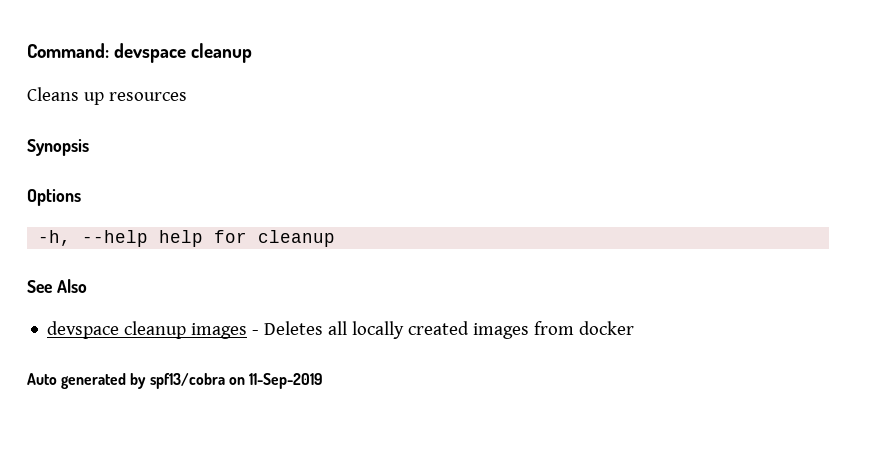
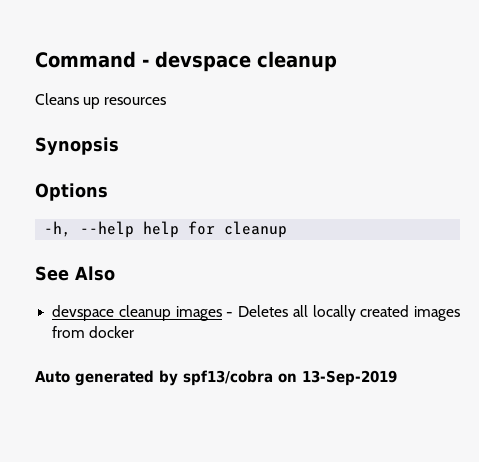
- Command: devspace cleanup
+ Command - devspace cleanup
- Auto generated by spf13/cobra on 11-Sep-2019
+ Auto generated by spf13/cobra on 13-Sep-2019

